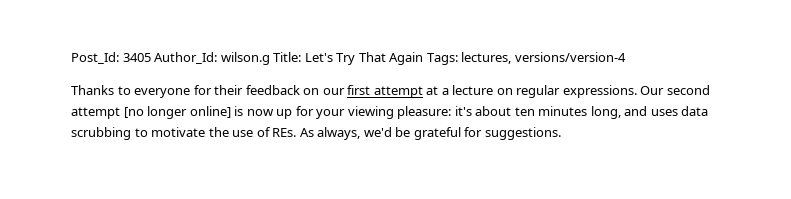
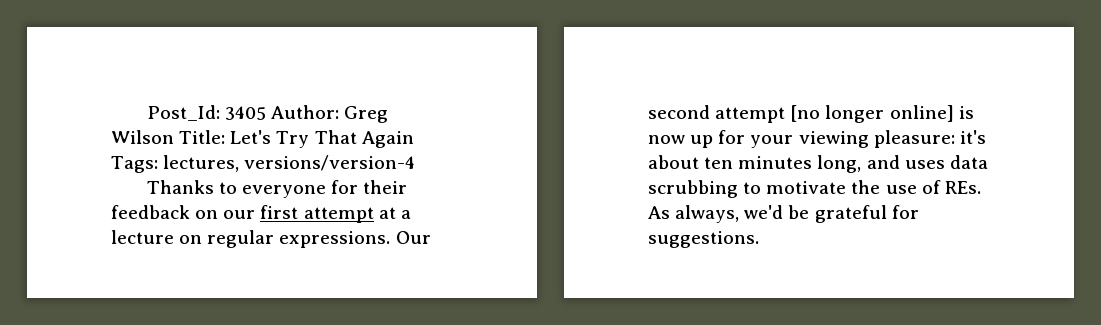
- Post_Id: 3405 Author_Id: wilson.g Title: Let's Try That Again Tags: lectures, versions/version-4
+ Post_Id: 3405 Author: Greg Wilson Title: Let's Try That Again Tags: lectures, versions/version-4

